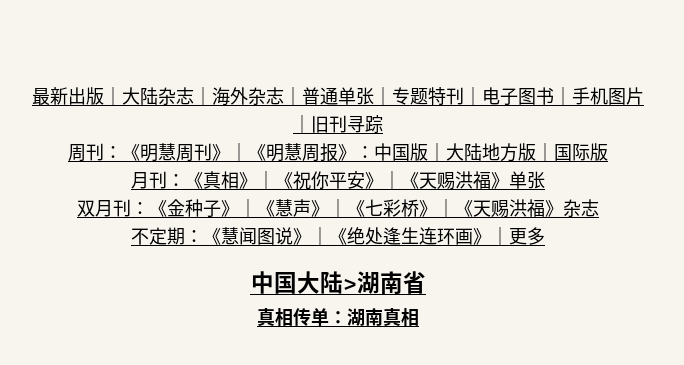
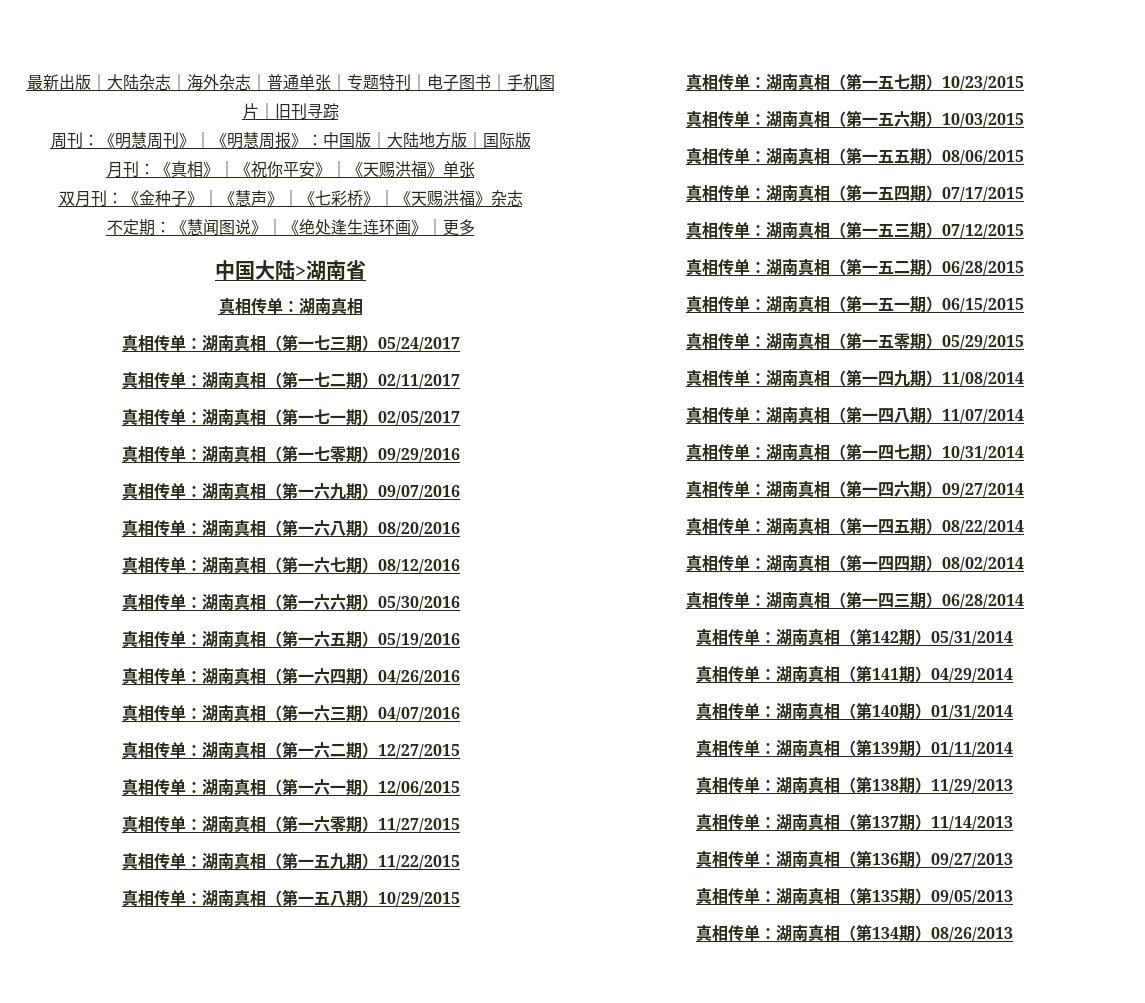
+ 真相传单：湖南真相（第一七三期）05/24/2017
+ 真相传单：湖南真相（第一七二期）02/11/2017
+ 真相传单：湖南真相（第一七一期）02/05/2017
+ 真相传单：湖南真相（第一七零期）09/29/2016
+ 真相传单：湖南真相（第一六九期）09/07/2016
+ 真相传单：湖南真相（第一六八期）08/20/2016
+ 真相传单：湖南真相（第一六七期）08/12/2016
+ 真相传单：湖南真相（第一六六期）05/30/2016
+ 真相传单：湖南真相（第一六五期）05/19/2016
+ 真相传单：湖南真相（第一六四期）04/26/2016
+ 真相传单：湖南真相（第一六三期）04/07/2016
+ 真相传单：湖南真相（第一六二期）12/27/2015
+ 真相传单：湖南真相（第一六一期）12/06/2015
+ 真相传单：湖南真相（第一六零期）11/27/2015
+ 真相传单：湖南真相（第一五九期）11/22/2015
+ 真相传单：湖南真相（第一五八期）10/29/2015
+ 真相传单：湖南真相（第一五七期）10/23/2015
+ 真相传单：湖南真相（第一五六期）10/03/2015
+ 真相传单：湖南真相（第一五五期）08/06/2015
+ 真相传单：湖南真相（第一五四期）07/17/2015
+ 真相传单：湖南真相（第一五三期）07/12/2015
+ 真相传单：湖南真相（第一五二期）06/28/2015
+ 真相传单：湖南真相（第一五一期）06/15/2015
+ 真相传单：湖南真相（第一五零期）05/29/2015
+ 真相传单：湖南真相（第一四九期）11/08/2014
+ 真相传单：湖南真相（第一四八期）11/07/2014
+ 真相传单：湖南真相（第一四七期）10/31/2014
+ 真相传单：湖南真相（第一四六期）09/27/2014
+ 真相传单：湖南真相（第一四五期）08/22/2014
+ 真相传单：湖南真相（第一四四期）08/02/2014
+ 真相传单：湖南真相（第一四三期）06/28/2014
+ 真相传单：湖南真相（第142期）05/31/2014
+ 真相传单：湖南真相（第141期）04/29/2014
+ 真相传单：湖南真相（第140期）01/31/2014
+ 真相传单：湖南真相（第139期）01/11/2014
+ 真相传单：湖南真相（第138期）11/29/2013
+ 真相传单：湖南真相（第137期）11/14/2013
+ 真相传单：湖南真相（第136期）09/27/2013
+ 真相传单：湖南真相（第135期）09/05/2013
+ 真相传单：湖南真相（第134期）08/26/2013

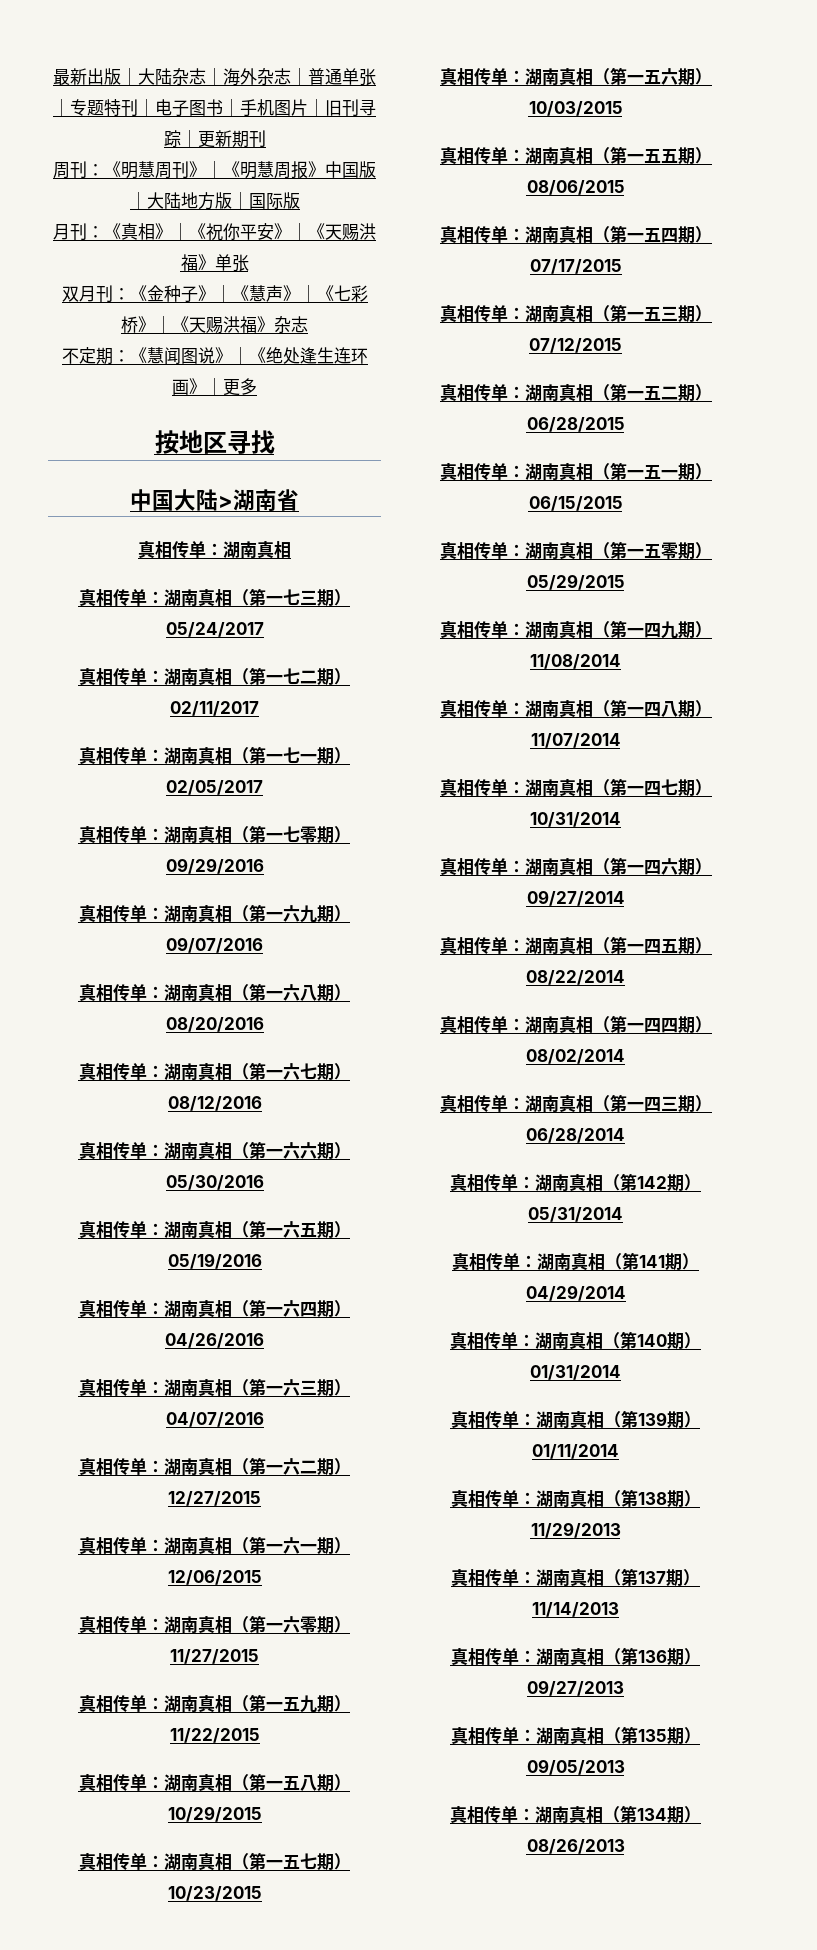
- 最新出版｜大陆杂志｜海外杂志｜普通单张｜专题特刊｜电子图书｜手机图片｜旧刊寻踪
+ 最新出版｜大陆杂志｜海外杂志｜普通单张｜专题特刊｜电子图书｜手机图片｜旧刊寻踪｜更新期刊
- 周刊：《明慧周刊》｜《明慧周报》：中国版｜大陆地方版｜国际版
+ 周刊：《明慧周刊》｜《明慧周报》中国版｜大陆地方版｜国际版
+ 按地区寻找

